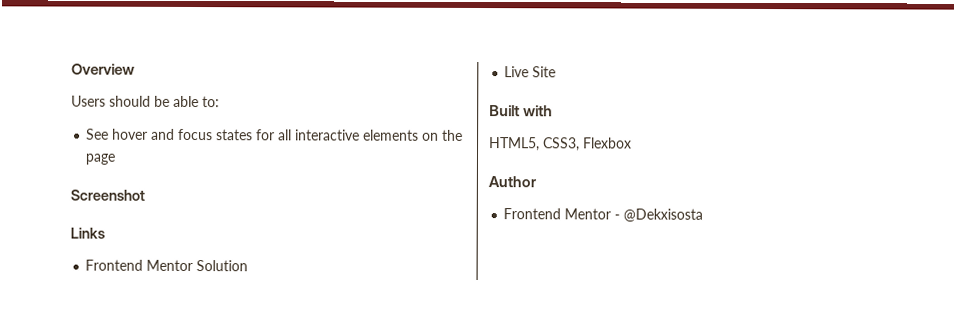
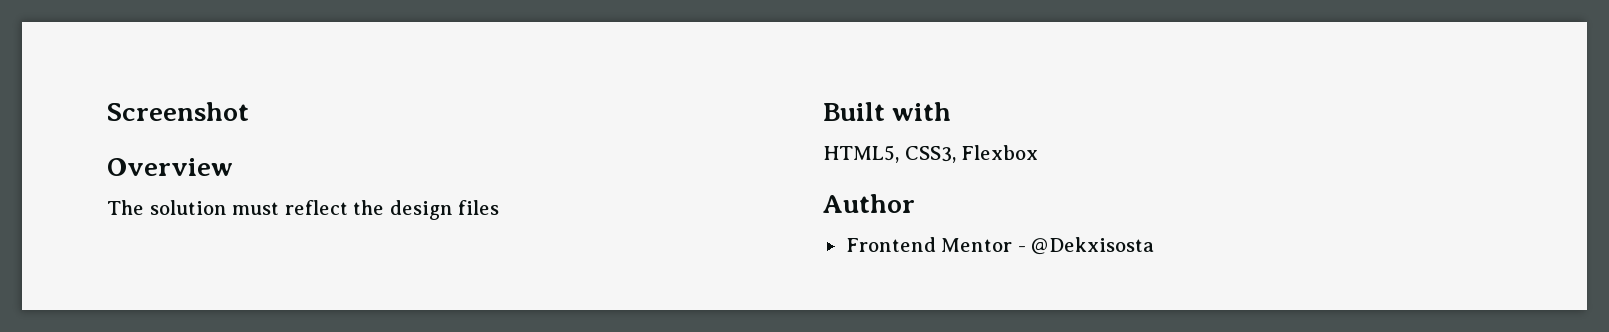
+ Screenshot
- Users should be able to:
- See hover and focus states for all interactive elements on the page
- Screenshot
- Links
- Frontend Mentor Solution
- Live Site
+ The solution must reflect the design files

